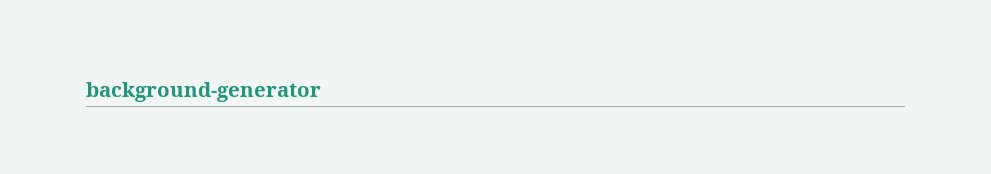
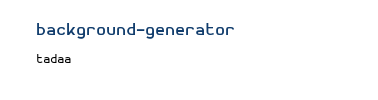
+ tadaa

